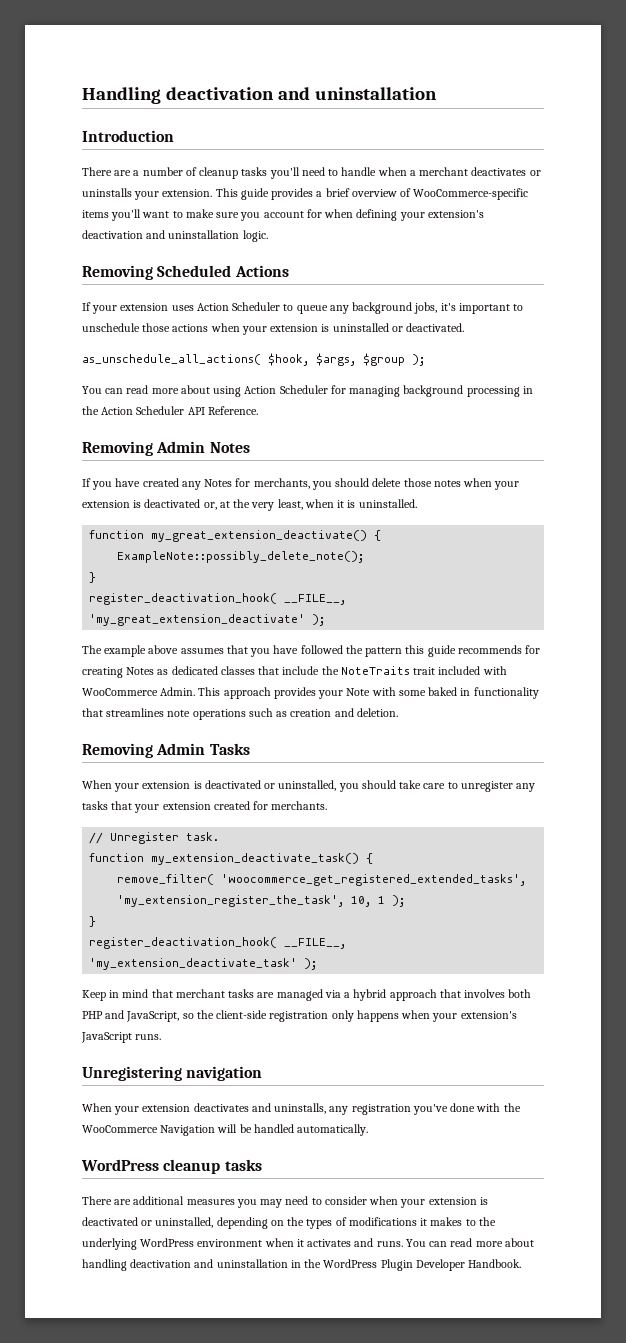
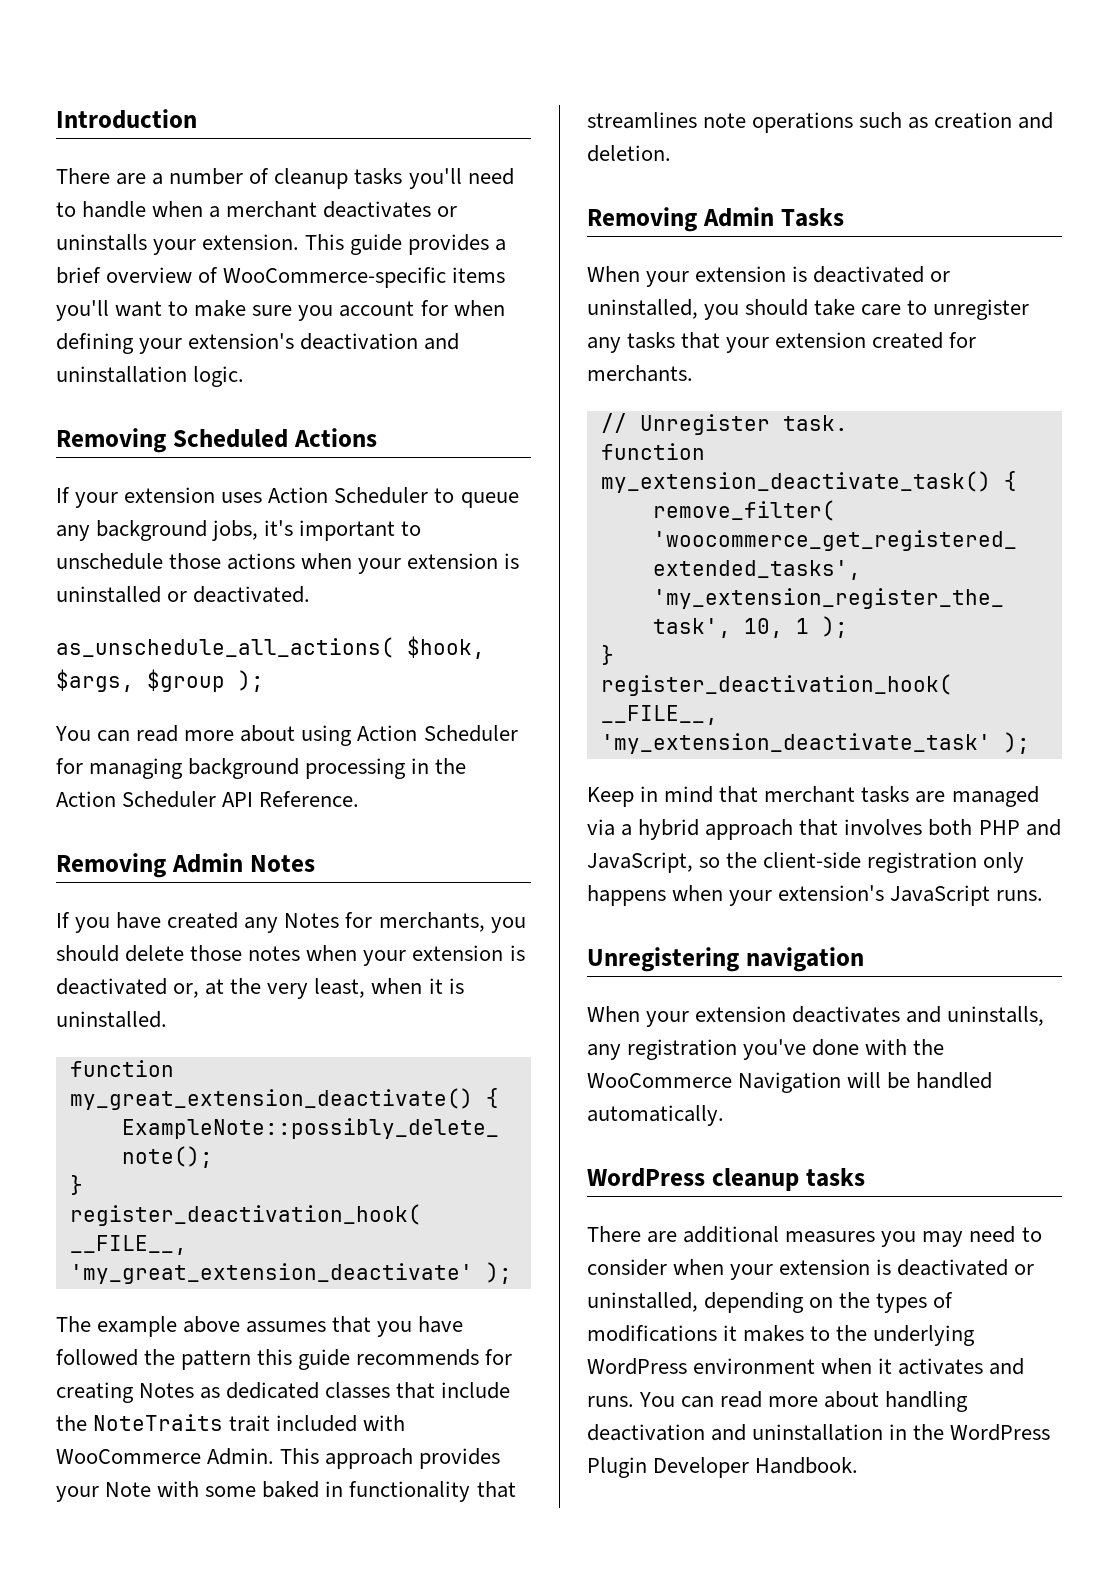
- Handling deactivation and uninstallation

